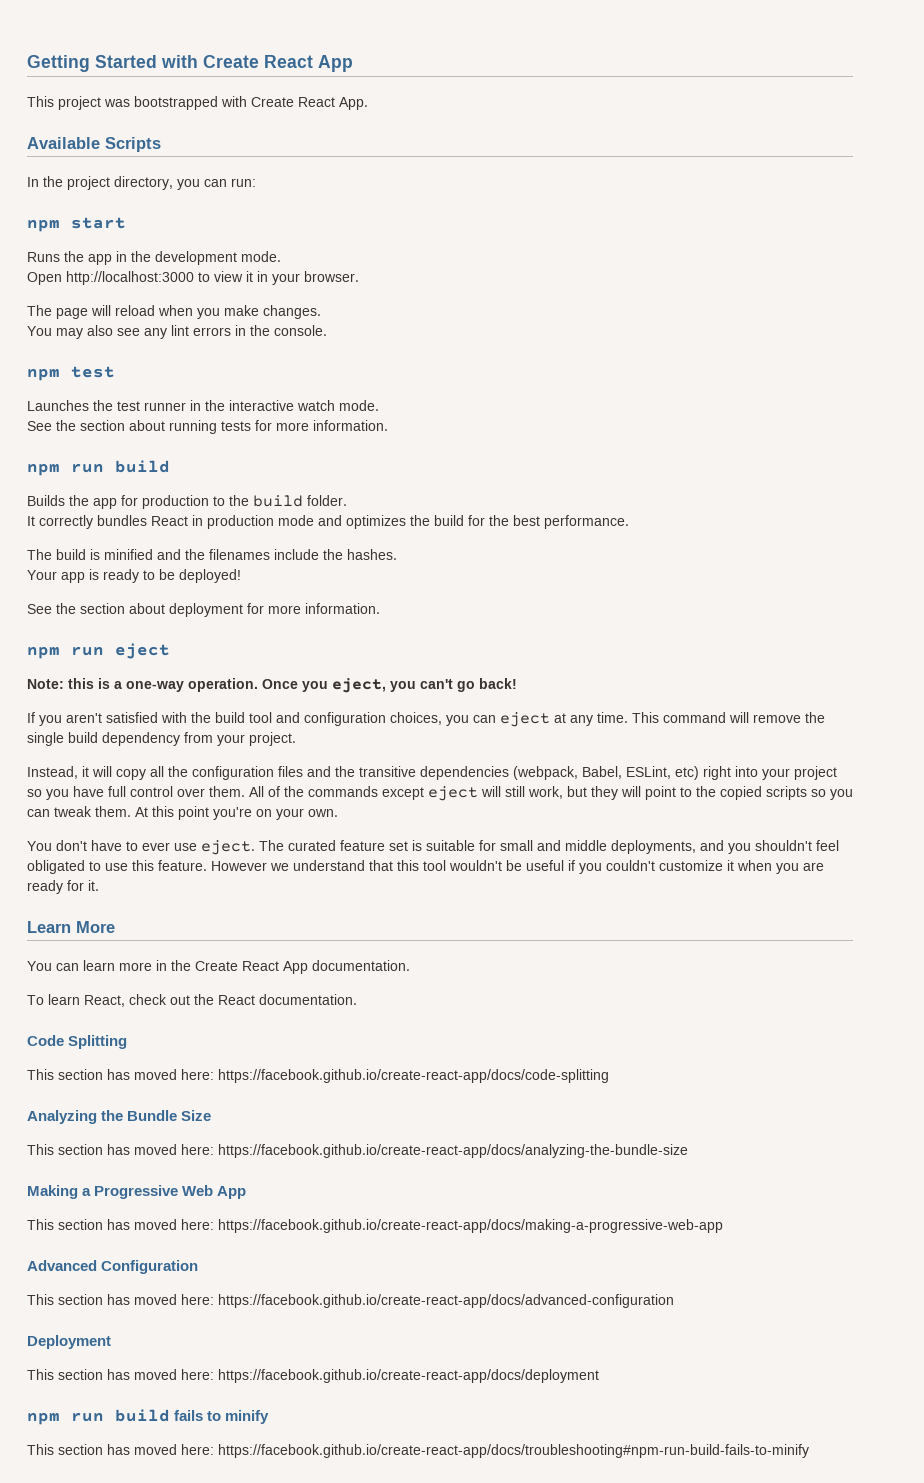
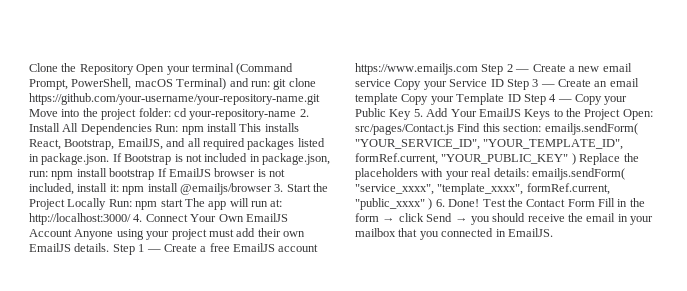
- Getting Started with Create React App
- This project was bootstrapped with Create React App.
- Available Scripts
- In the project directory, you can run:
- npm start
- Runs the app in the development mode.
- Open http://localhost:3000 to view it in your browser.
- The page will reload when you make changes.
- You may also see any lint errors in the console.
- npm test
- Launches the test runner in the interactive watch mode.
- See the section about running tests for more information.
- npm run build
- Builds the app for production to the build folder.
- It correctly bundles React in production mode and optimizes the build for the best performance.
- The build is minified and the filenames include the hashes.
- Your app is ready to be deployed!
- See the section about deployment for more information.
- npm run eject
- Note: this is a one-way operation. Once you eject, you can't go back!
- If you aren't satisfied with the build tool and configuration choices, you can eject at any time. This command will remove the single build dependency from your project.
- Instead, it will copy all the configuration files and the transitive dependencies (webpack, Babel, ESLint, etc) right into your project so you have full control over them. All of the commands except eject will still work, but they will point to the copied scripts so you can tweak them. At this point you're on your own.
- You don't have to ever use eject. The curated feature set is suitable for small and middle deployments, and you shouldn't feel obligated to use this feature. However we understand that this tool wouldn't be useful if you couldn't customize it when you are ready for it.
- Learn More
- You can learn more in the Create React App documentation.
- To learn React, check out the React documentation.
- Code Splitting
- This section has moved here: https://facebook.github.io/create-react-app/docs/code-splitting
- Analyzing the Bundle Size
- This section has moved here: https://facebook.github.io/create-react-app/docs/analyzing-the-bundle-size
- Making a Progressive Web App
- This section has moved here: https://facebook.github.io/create-react-app/docs/making-a-progressive-web-app
- Advanced Configuration
- This section has moved here: https://facebook.github.io/create-react-app/docs/advanced-configuration
- Deployment
- This section has moved here: https://facebook.github.io/create-react-app/docs/deployment
- npm run build fails to minify
- This section has moved here: https://facebook.github.io/create-react-app/docs/troubleshooting#npm-run-build-fails-to-minify
+ Clone the Repository Open your terminal (Command Prompt, PowerShell, macOS Terminal) and run: git clone https://github.com/your-username/your-repository-name.git Move into the project folder: cd your-repository-name 2. Install All Dependencies Run: npm install This installs React, Bootstrap, EmailJS, and all required packages listed in package.json. If Bootstrap is not included in package.json, run: npm install bootstrap If EmailJS browser is not included, install it: npm install @emailjs/browser 3. Start the Project Locally Run: npm start The app will run at: http://localhost:3000/ 4. Connect Your Own EmailJS Account Anyone using your project must add their own EmailJS details. Step 1 — Create a free EmailJS account https://www.emailjs.com Step 2 — Create a new email service Copy your Service ID Step 3 — Create an email template Copy your Template ID Step 4 — Copy your Public Key 5. Add Your EmailJS Keys to the Project Open: src/pages/Contact.js Find this section: emailjs.sendForm( "YOUR_SERVICE_ID", "YOUR_TEMPLATE_ID", formRef.current, "YOUR_PUBLIC_KEY" ) Replace the placeholders with your real details: emailjs.sendForm( "service_xxxx", "template_xxxx", formRef.current, "public_xxxx" ) 6. Done! Test the Contact Form Fill in the form → click Send → you should receive the email in your mailbox that you connected in EmailJS.

